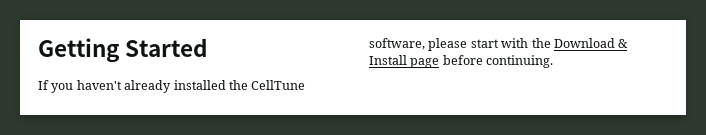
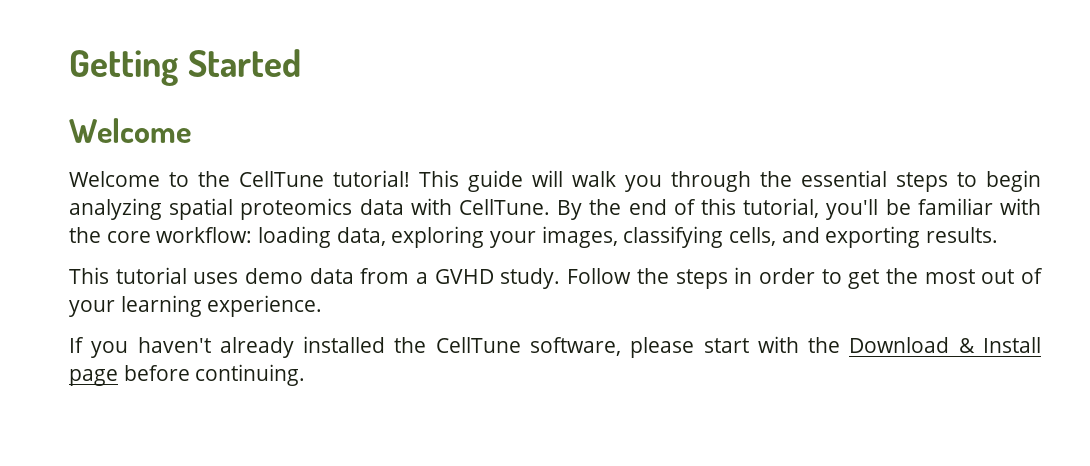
  Getting Started
+ Welcome
+ Welcome to the CellTune tutorial! This guide will walk you through the essential steps to begin analyzing spatial proteomics data with CellTune. By the end of this tutorial, you'll be familiar with the core workflow: loading data, exploring your images, classifying cells, and exporting results.
+ This tutorial uses demo data from a GVHD study. Follow the steps in order to get the most out of your learning experience.

